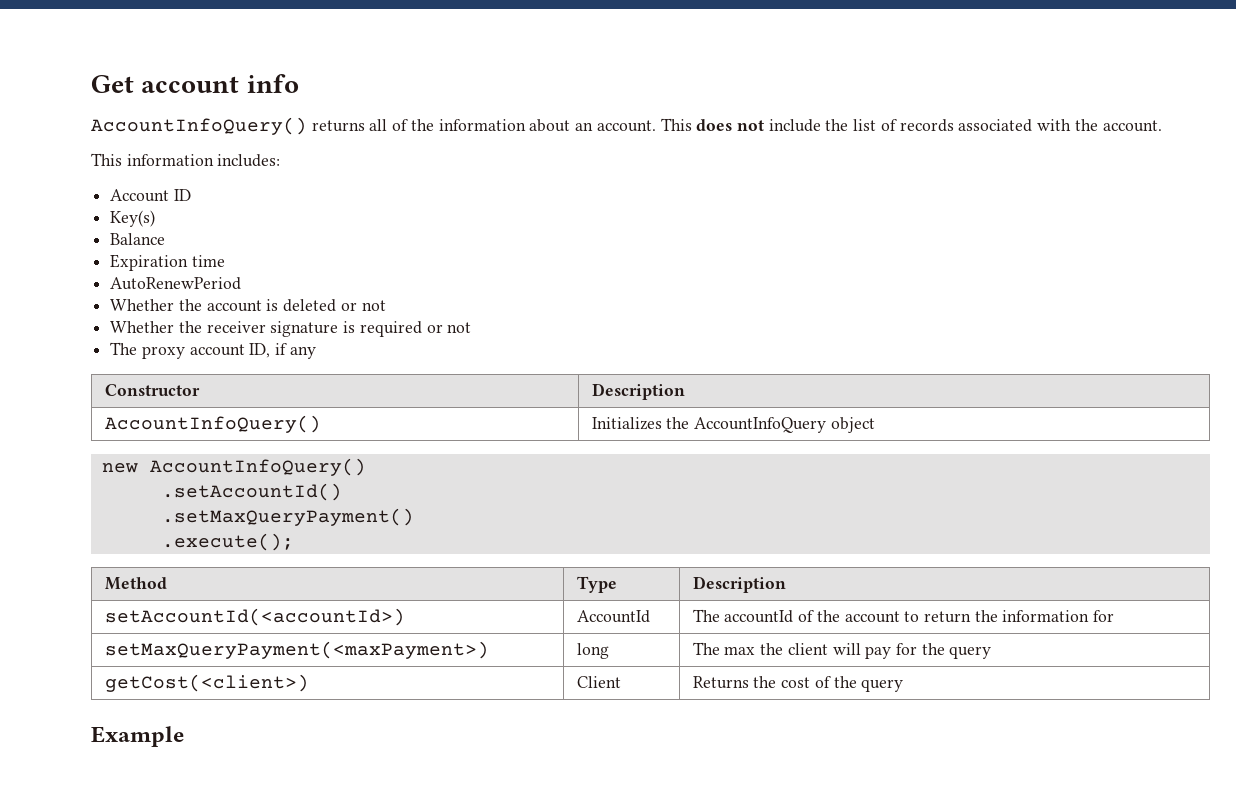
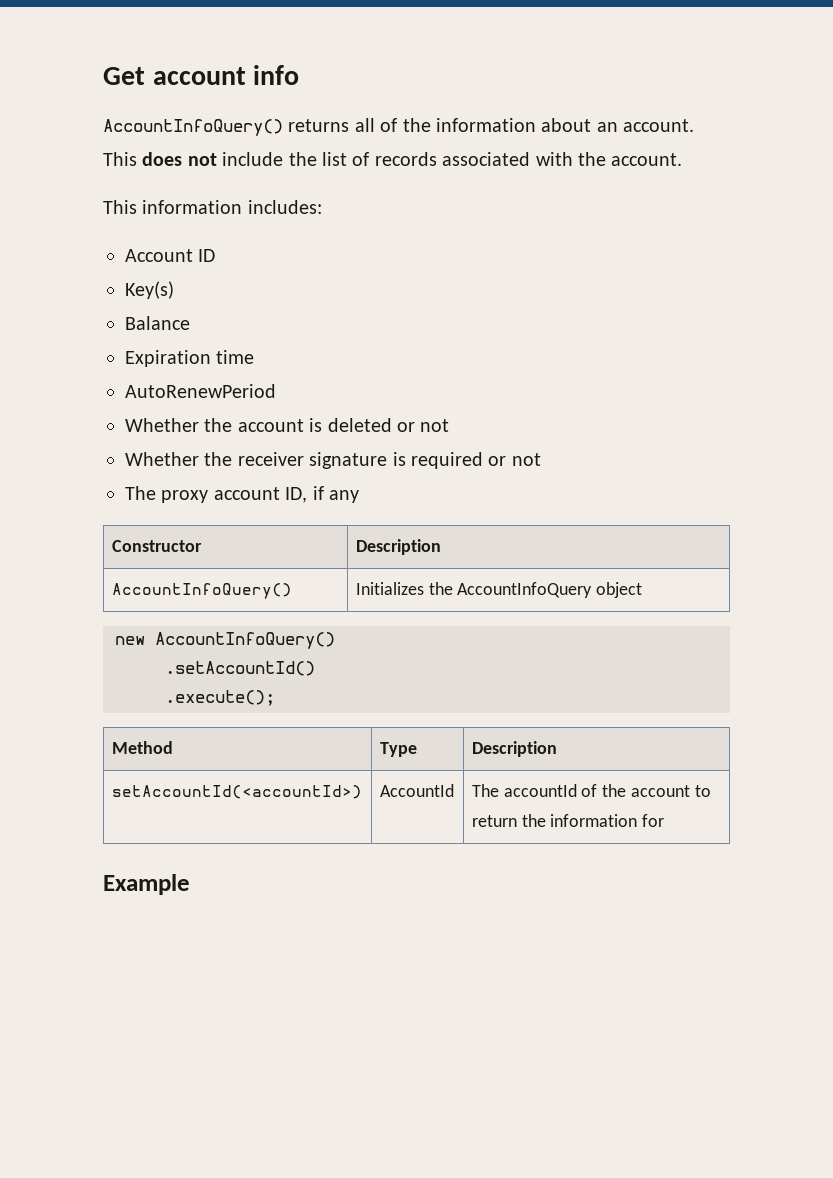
- .setMaxQueryPayment()
- setMaxQueryPayment(<maxPayment>) | long | The max the client will pay for the query
- getCost(<client>) | Client | Returns the cost of the query

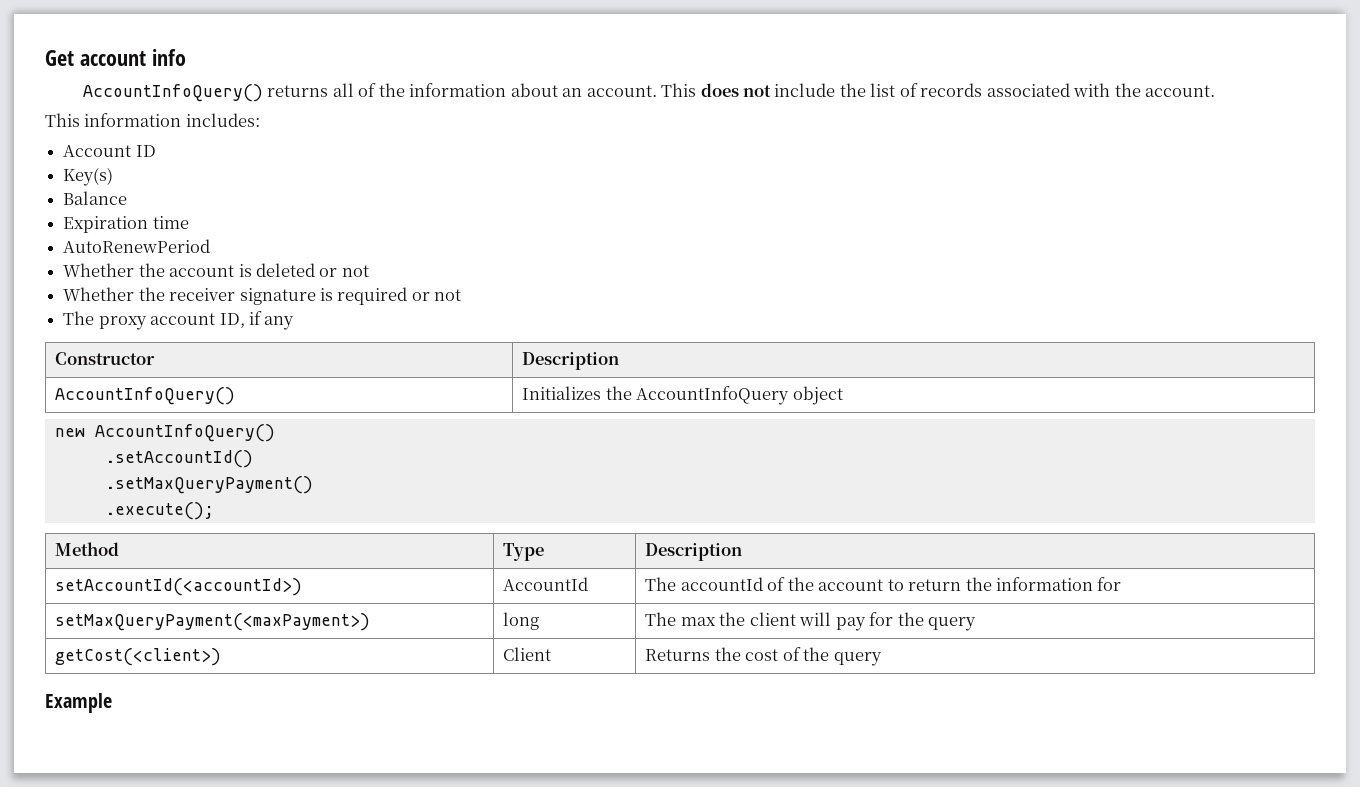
+ .setMaxQueryPayment()
+ setMaxQueryPayment(<maxPayment>) | long | The max the client will pay for the query
+ getCost(<client>) | Client | Returns the cost of the query

